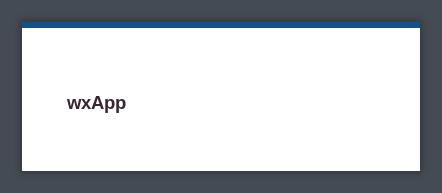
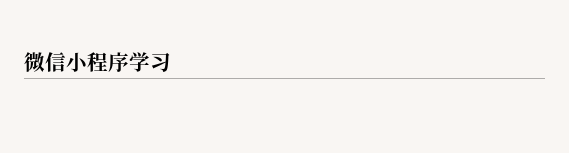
- wxApp
+ 微信小程序学习

